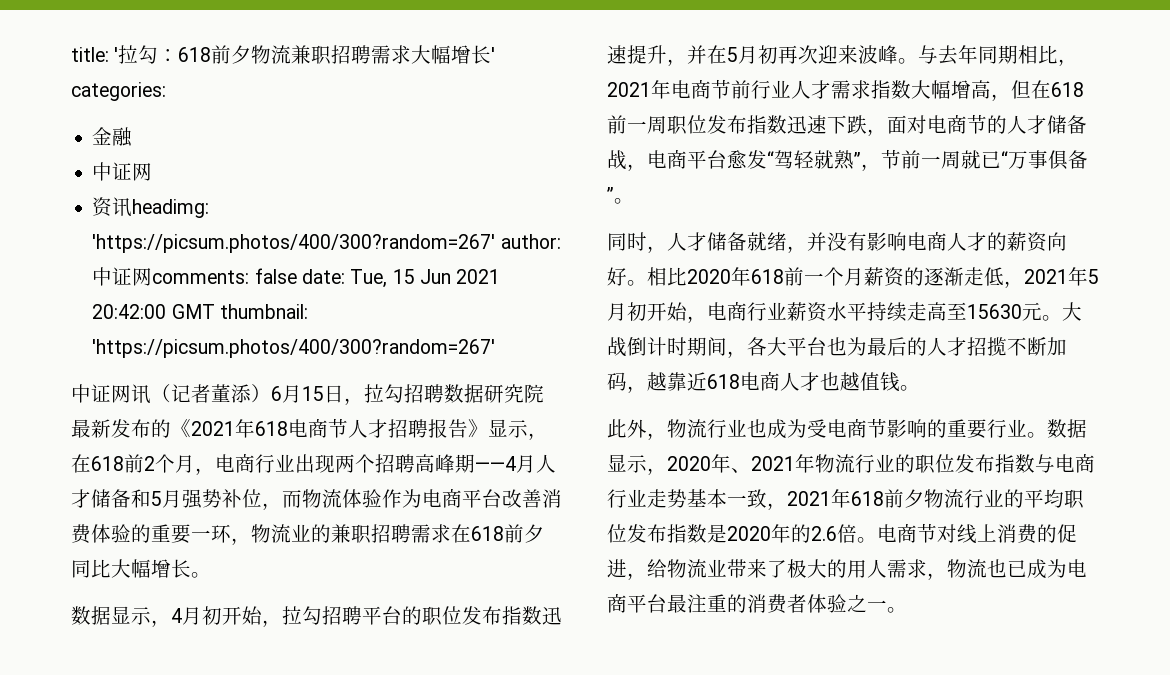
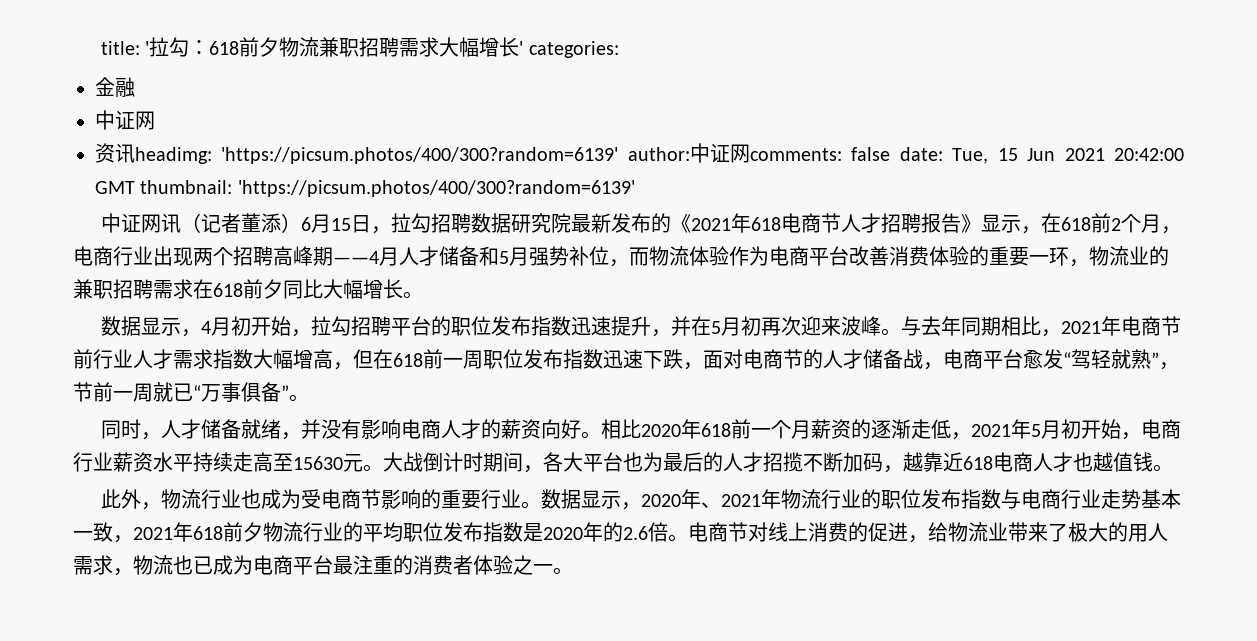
- 资讯headimg: 'https://picsum.photos/400/300?random=267' author:中证网comments: false date: Tue, 15 Jun 2021 20:42:00 GMT thumbnail: 'https://picsum.photos/400/300?random=267'
+ 资讯headimg: 'https://picsum.photos/400/300?random=6139' author:中证网comments: false date: Tue, 15 Jun 2021 20:42:00 GMT thumbnail: 'https://picsum.photos/400/300?random=6139'

